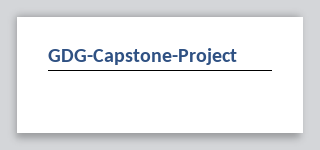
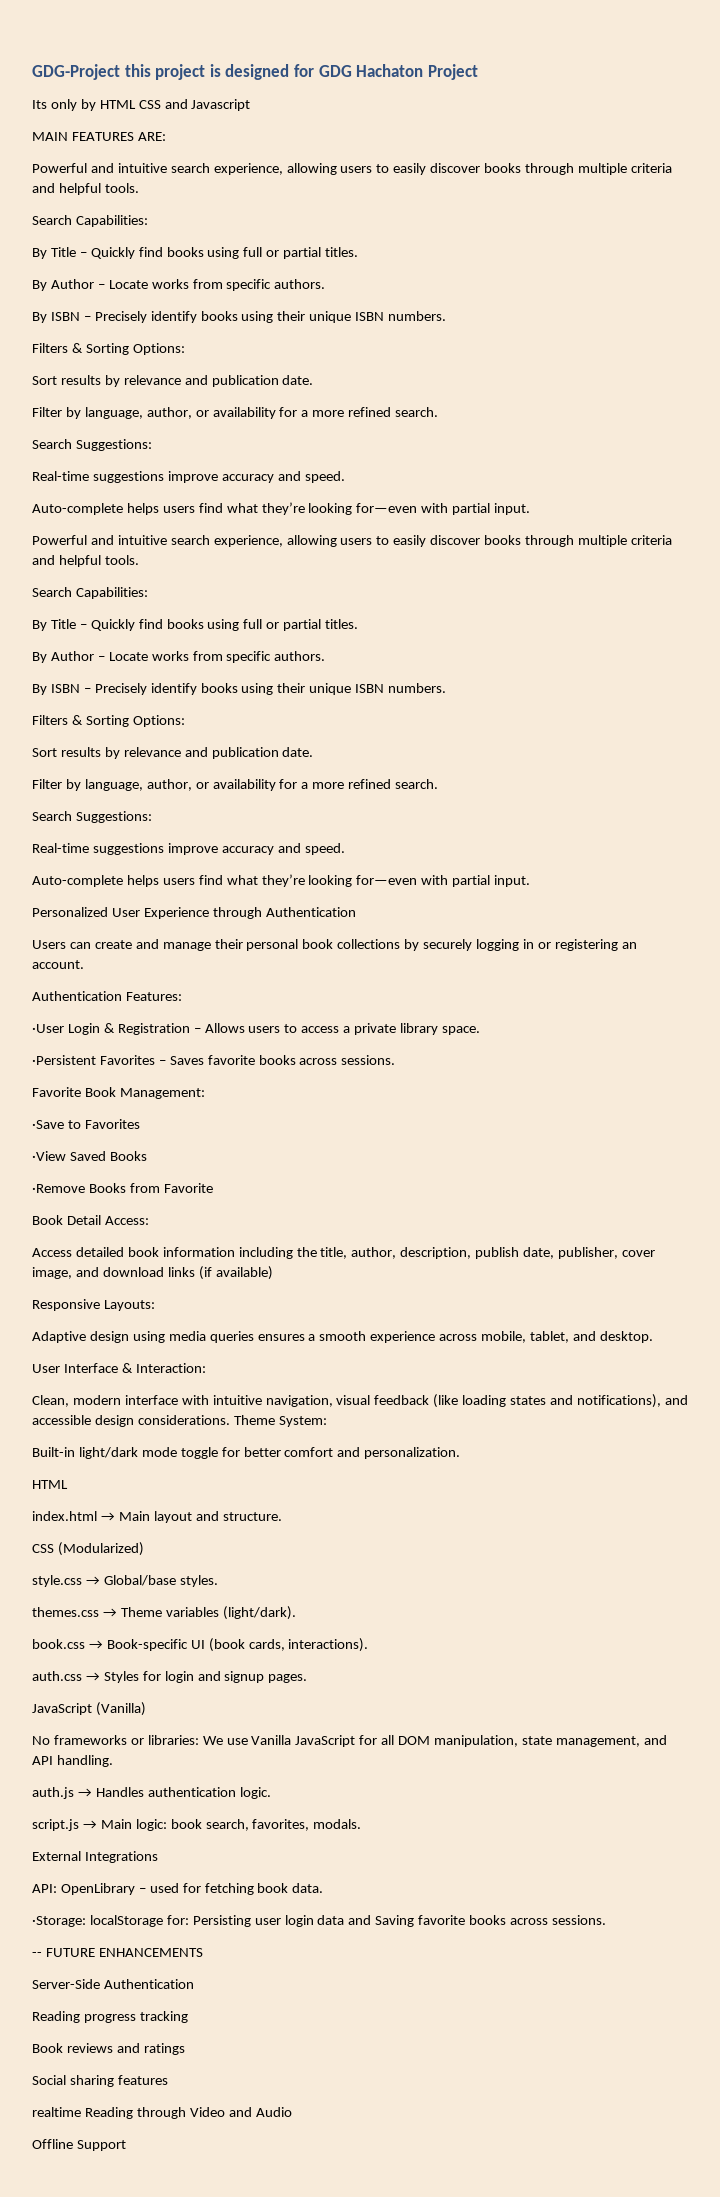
- GDG-Capstone-Project
+ GDG-Project this project is designed for GDG Hachaton Project
+ Its only by HTML CSS and Javascript
+ MAIN FEATURES ARE:
+ Powerful and intuitive search experience, allowing users to easily discover books through multiple criteria and helpful tools.
+ Search Capabilities:
+ By Title – Quickly find books using full or partial titles.
+ By Author – Locate works from specific authors.
+ By ISBN – Precisely identify books using their unique ISBN numbers.
+ Filters & Sorting Options:
+ Sort results by relevance and publication date.
+ Filter by language, author, or availability for a more refined search.
+ Search Suggestions:
+ Real-time suggestions improve accuracy and speed.
+ Auto-complete helps users find what they’re looking for—even with partial input.
+ Powerful and intuitive search experience, allowing users to easily discover books through multiple criteria and helpful tools.
+ Search Capabilities:
+ By Title – Quickly find books using full or partial titles.
+ By Author – Locate works from specific authors.
+ By ISBN – Precisely identify books using their unique ISBN numbers.
+ Filters & Sorting Options:
+ Sort results by relevance and publication date.
+ Filter by language, author, or availability for a more refined search.
+ Search Suggestions:
+ Real-time suggestions improve accuracy and speed.
+ Auto-complete helps users find what they’re looking for—even with partial input.
+ Personalized User Experience through Authentication
+ Users can create and manage their personal book collections by securely logging in or registering an account.
+ Authentication Features:
+ ·User Login & Registration – Allows users to access a private library space.
+ ·Persistent Favorites – Saves favorite books across sessions.
+ Favorite Book Management:
+ ·Save to Favorites
+ ·View Saved Books
+ ·Remove Books from Favorite
+ Book Detail Access:
+ Access detailed book information including the title, author, description, publish date, publisher, cover image, and download links (if available)
+ Responsive Layouts:
+ Adaptive design using media queries ensures a smooth experience across mobile, tablet, and desktop.
+ User Interface & Interaction:
+ Clean, modern interface with intuitive navigation, visual feedback (like loading states and notifications), and accessible design considerations. Theme System:
+ Built-in light/dark mode toggle for better comfort and personalization.
+ HTML
+ index.html → Main layout and structure.
+ CSS (Modularized)
+ style.css → Global/base styles.
+ themes.css → Theme variables (light/dark).
+ book.css → Book-specific UI (book cards, interactions).
+ auth.css → Styles for login and signup pages.
+ JavaScript (Vanilla)
+ No frameworks or libraries: We use Vanilla JavaScript for all DOM manipulation, state management, and API handling.
+ auth.js → Handles authentication logic.
+ script.js → Main logic: book search, favorites, modals.
+ External Integrations
+ API: OpenLibrary – used for fetching book data.
+ ·Storage: localStorage for: Persisting user login data and Saving favorite books across sessions.
+ -- FUTURE ENHANCEMENTS
+ Server-Side Authentication
+ Reading progress tracking
+ Book reviews and ratings
+ Social sharing features
+ realtime Reading through Video and Audio
+ Offline Support

